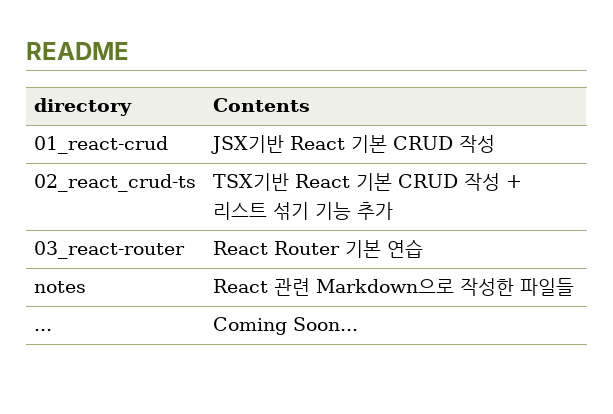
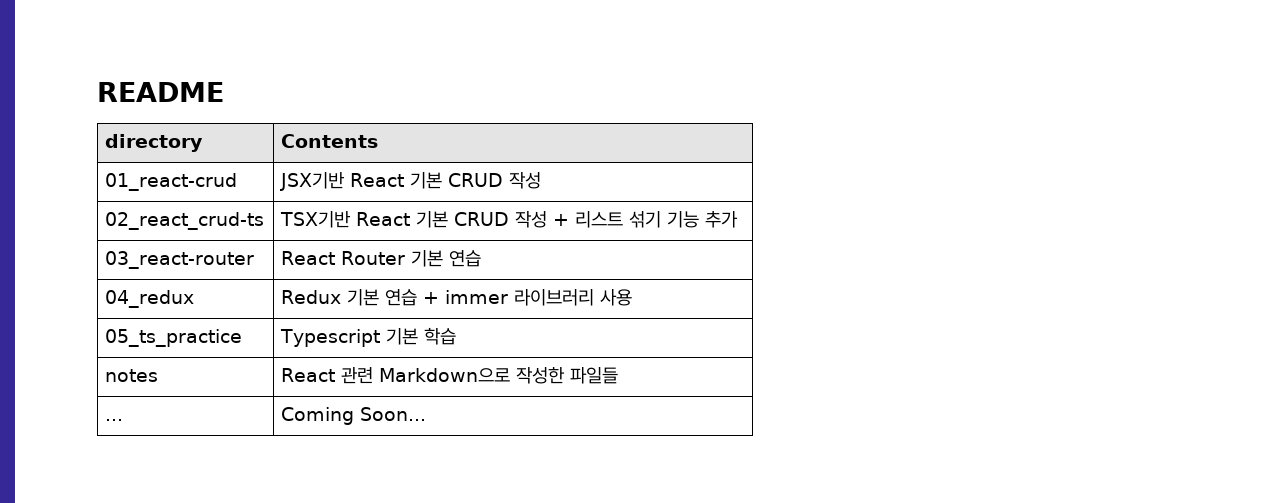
+ 04_redux | Redux 기본 연습 + immer 라이브러리 사용
+ 05_ts_practice | Typescript 기본 학습

